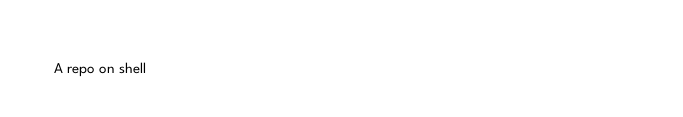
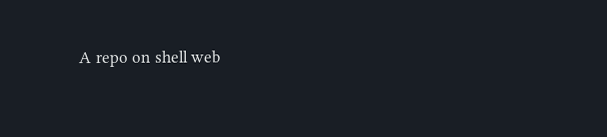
- A repo on shell
+ A repo on shell web

